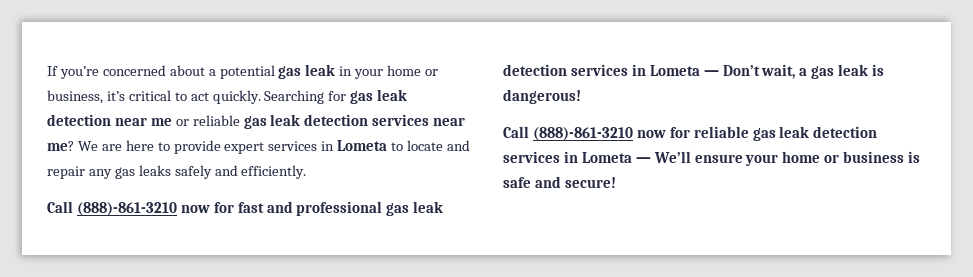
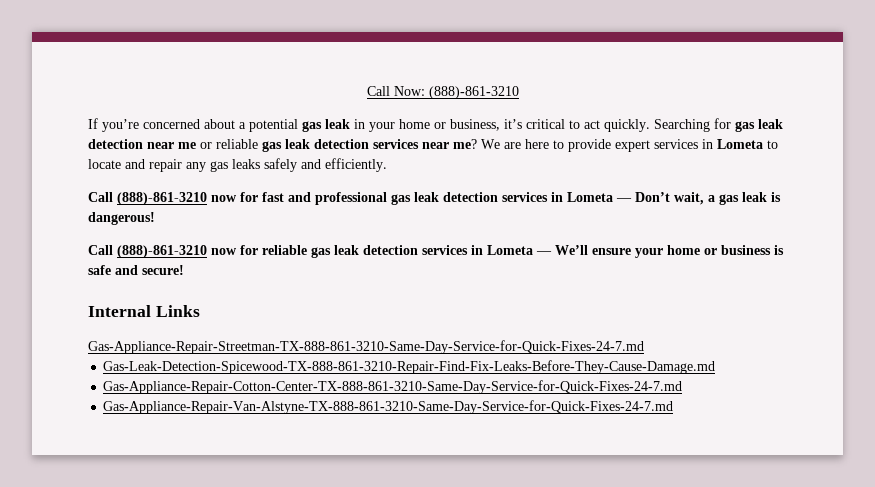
+ Call Now: (888)-861-3210
+ Internal Links
+ Gas-Appliance-Repair-Streetman-TX-888-861-3210-Same-Day-Service-for-Quick-Fixes-24-7.md
+ Gas-Leak-Detection-Spicewood-TX-888-861-3210-Repair-Find-Fix-Leaks-Before-They-Cause-Damage.md
+ Gas-Appliance-Repair-Cotton-Center-TX-888-861-3210-Same-Day-Service-for-Quick-Fixes-24-7.md
+ Gas-Appliance-Repair-Van-Alstyne-TX-888-861-3210-Same-Day-Service-for-Quick-Fixes-24-7.md

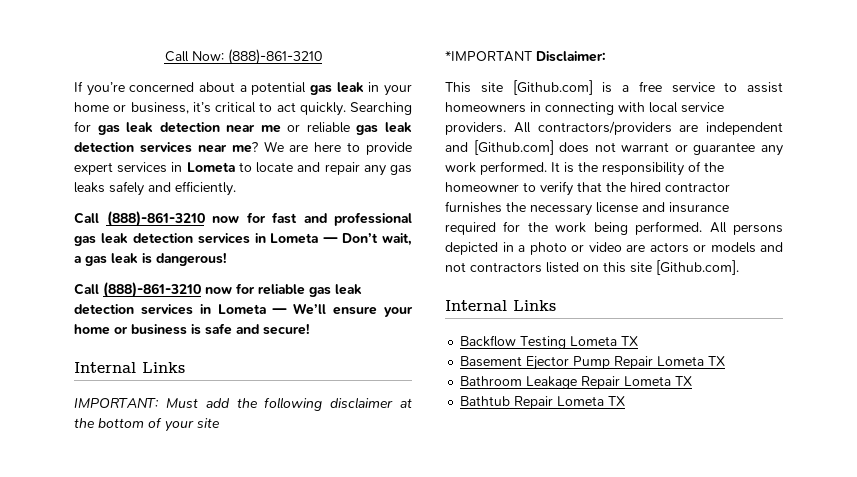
- Gas-Appliance-Repair-Streetman-TX-888-861-3210-Same-Day-Service-for-Quick-Fixes-24-7.md
- Gas-Leak-Detection-Spicewood-TX-888-861-3210-Repair-Find-Fix-Leaks-Before-They-Cause-Damage.md
- Gas-Appliance-Repair-Cotton-Center-TX-888-861-3210-Same-Day-Service-for-Quick-Fixes-24-7.md
- Gas-Appliance-Repair-Van-Alstyne-TX-888-861-3210-Same-Day-Service-for-Quick-Fixes-24-7.md
+ IMPORTANT: Must add the following disclaimer at the bottom of your site
+ *IMPORTANT Disclaimer:
+ This site [Github.com] is a free service to assist homeowners in connecting with local service providers. All contractors/providers are independent and [Github.com] does not warrant or guarantee any work performed. It is the responsibility of the homeowner to verify that the hired contractor furnishes the necessary license and insurance required for the work being performed. All persons depicted in a photo or video are actors or models and not contractors listed on this site [Github.com].
+ Internal Links
+ Backflow Testing Lometa TX
+ Basement Ejector Pump Repair Lometa TX
+ Bathroom Leakage Repair Lometa TX
+ Bathtub Repair Lometa TX

